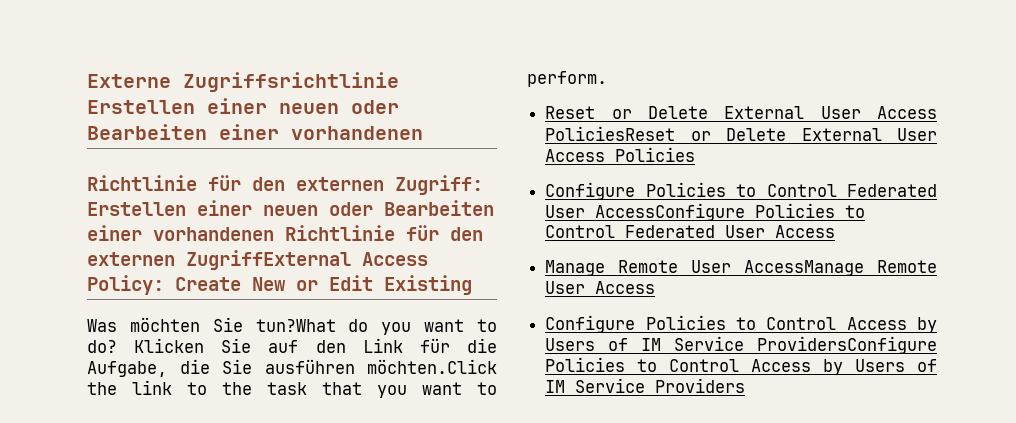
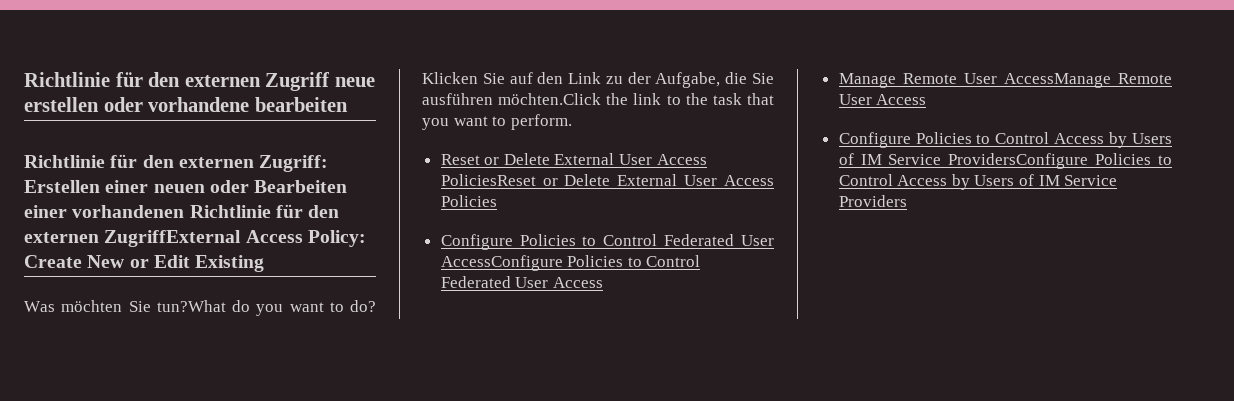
- Externe Zugriffsrichtlinie Erstellen einer neuen oder Bearbeiten einer vorhandenen
+ Richtlinie für den externen Zugriff neue erstellen oder vorhandene bearbeiten
- Klicken Sie auf den Link für die Aufgabe, die Sie ausführen möchten.Click the link to the task that you want to perform.
+ Klicken Sie auf den Link zu der Aufgabe, die Sie ausführen möchten.Click the link to the task that you want to perform.

